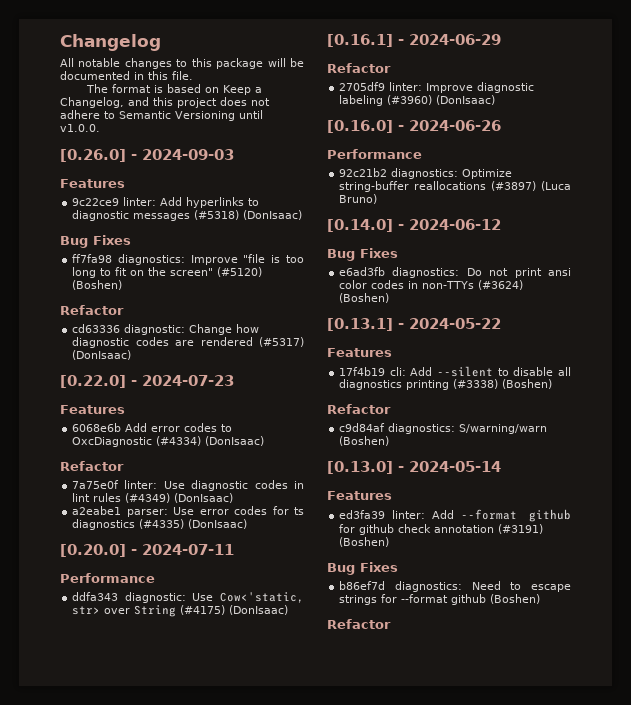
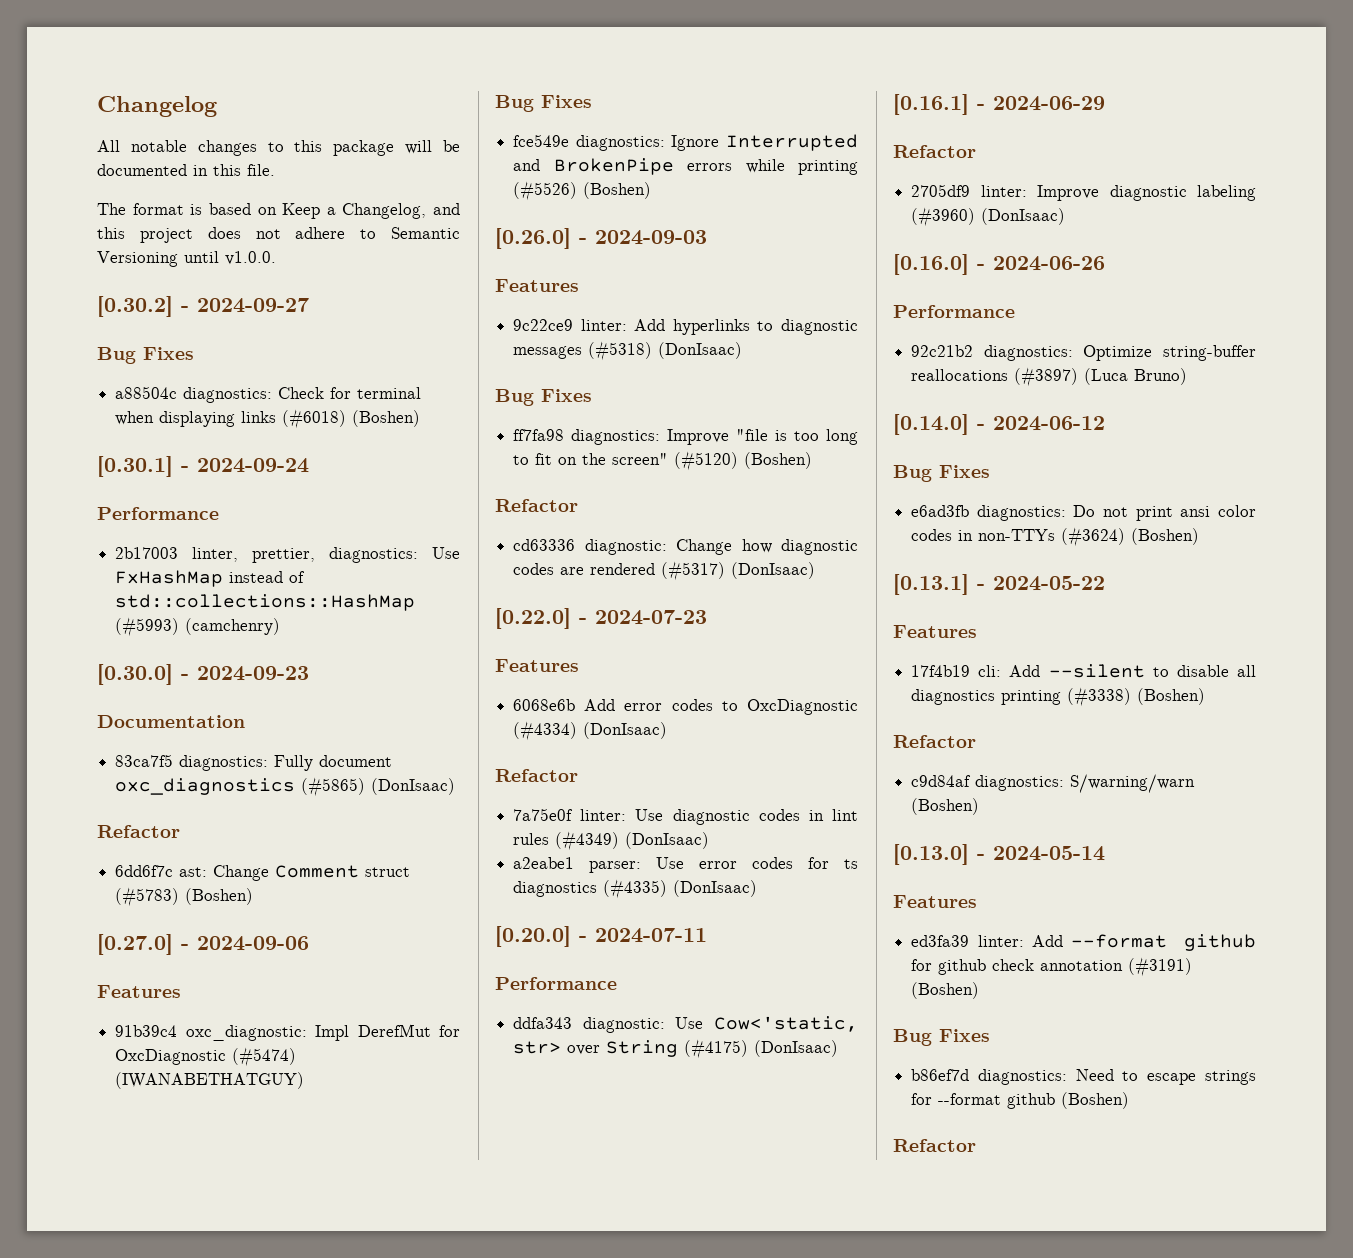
+ [0.30.2] - 2024-09-27
+ Bug Fixes
+ a88504c diagnostics: Check for terminal when displaying links (#6018) (Boshen)
+ [0.30.1] - 2024-09-24
+ Performance
+ 2b17003 linter, prettier, diagnostics: Use FxHashMap instead of std::collections::HashMap (#5993) (camchenry)
+ [0.30.0] - 2024-09-23
+ Documentation
+ 83ca7f5 diagnostics: Fully document oxc_diagnostics (#5865) (DonIsaac)
+ Refactor
+ 6dd6f7c ast: Change Comment struct (#5783) (Boshen)
+ [0.27.0] - 2024-09-06
+ Features
+ 91b39c4 oxc_diagnostic: Impl DerefMut for OxcDiagnostic (#5474) (IWANABETHATGUY)
+ Bug Fixes
+ fce549e diagnostics: Ignore Interrupted and BrokenPipe errors while printing (#5526) (Boshen)

